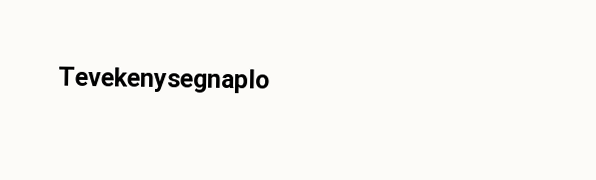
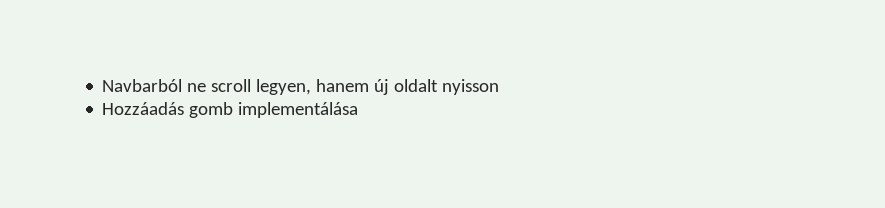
- Tevekenysegnaplo
+ Navbarból ne scroll legyen, hanem új oldalt nyisson
+ Hozzáadás gomb implementálása

